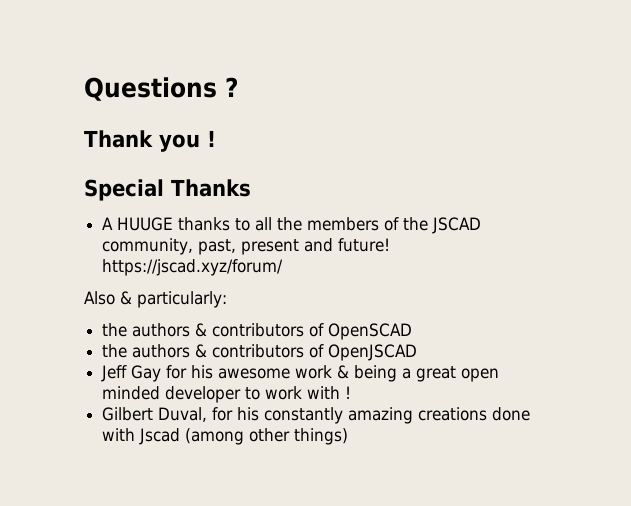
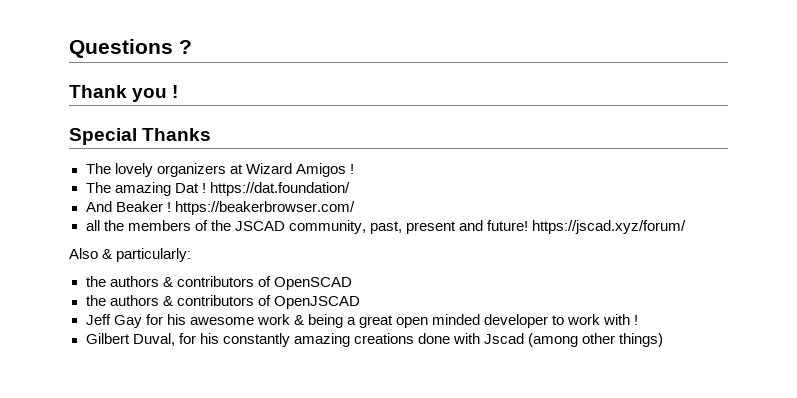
- A HUUGE thanks to all the members of the JSCAD community, past, present and future! https://jscad.xyz/forum/
+ The lovely organizers at Wizard Amigos !
+ The amazing Dat ! https://dat.foundation/
+ And Beaker ! https://beakerbrowser.com/
+ all the members of the JSCAD community, past, present and future! https://jscad.xyz/forum/

